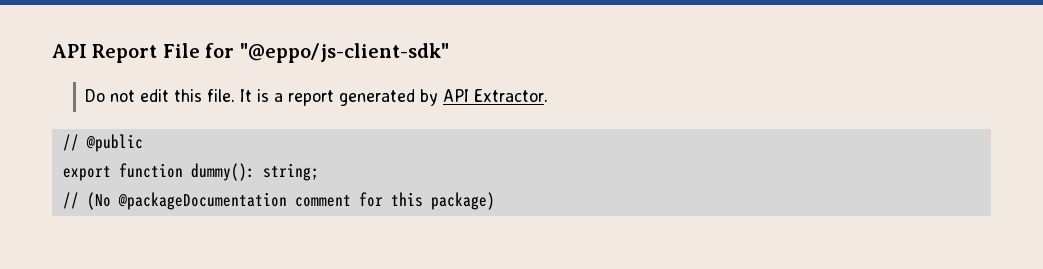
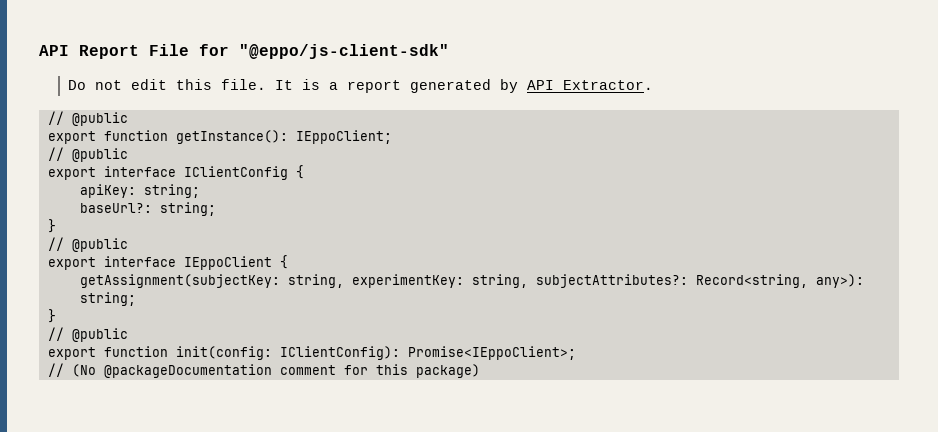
- export function dummy(): string;
+ export function getInstance(): IEppoClient;
+ // @public
+ export interface IClientConfig {
+ apiKey: string;
+ baseUrl?: string;
+ }
+ // @public
+ export interface IEppoClient {
+ getAssignment(subjectKey: string, experimentKey: string, subjectAttributes?: Record<string, any>): string;
+ }
+ // @public
+ export function init(config: IClientConfig): Promise<IEppoClient>;

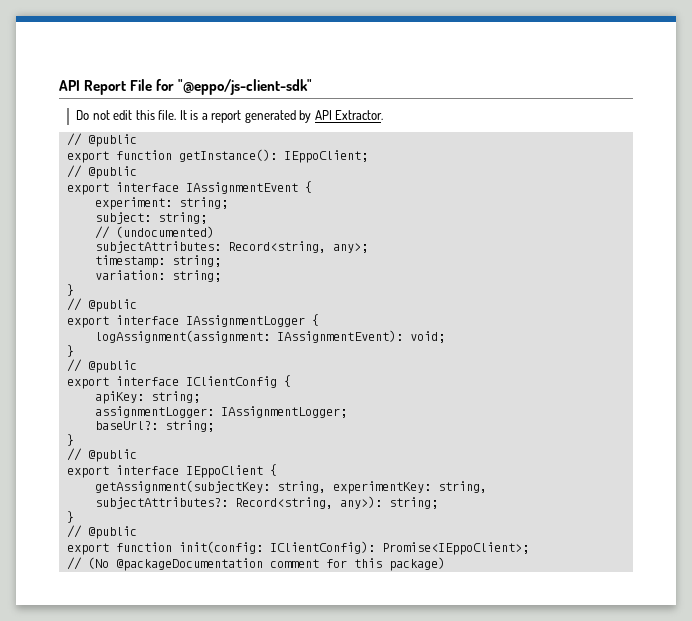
+ export interface IAssignmentEvent {
+ experiment: string;
+ subject: string;
+ // (undocumented)
+ subjectAttributes: Record<string, any>;
+ timestamp: string;
+ variation: string;
+ }
+ // @public
+ export interface IAssignmentLogger {
+ logAssignment(assignment: IAssignmentEvent): void;
+ }
+ // @public
+ assignmentLogger: IAssignmentLogger;

